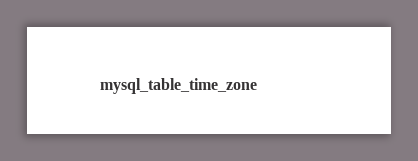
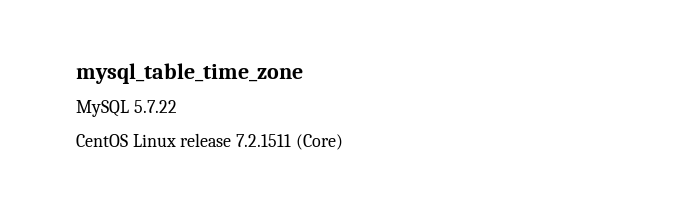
+ MySQL 5.7.22
+ CentOS Linux release 7.2.1511 (Core)

